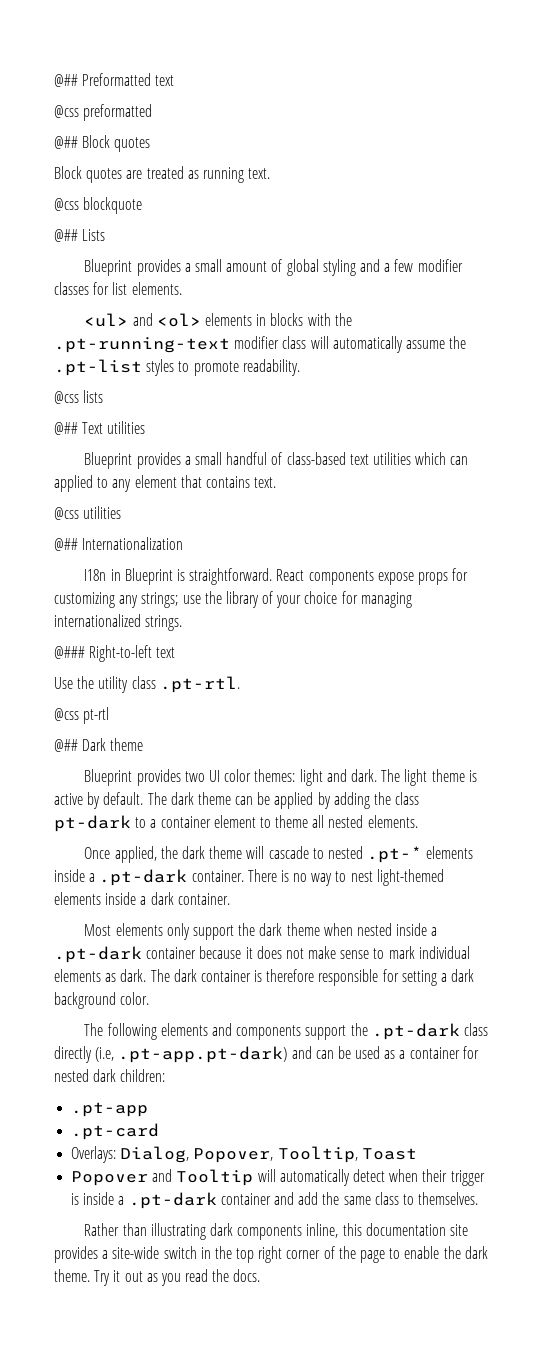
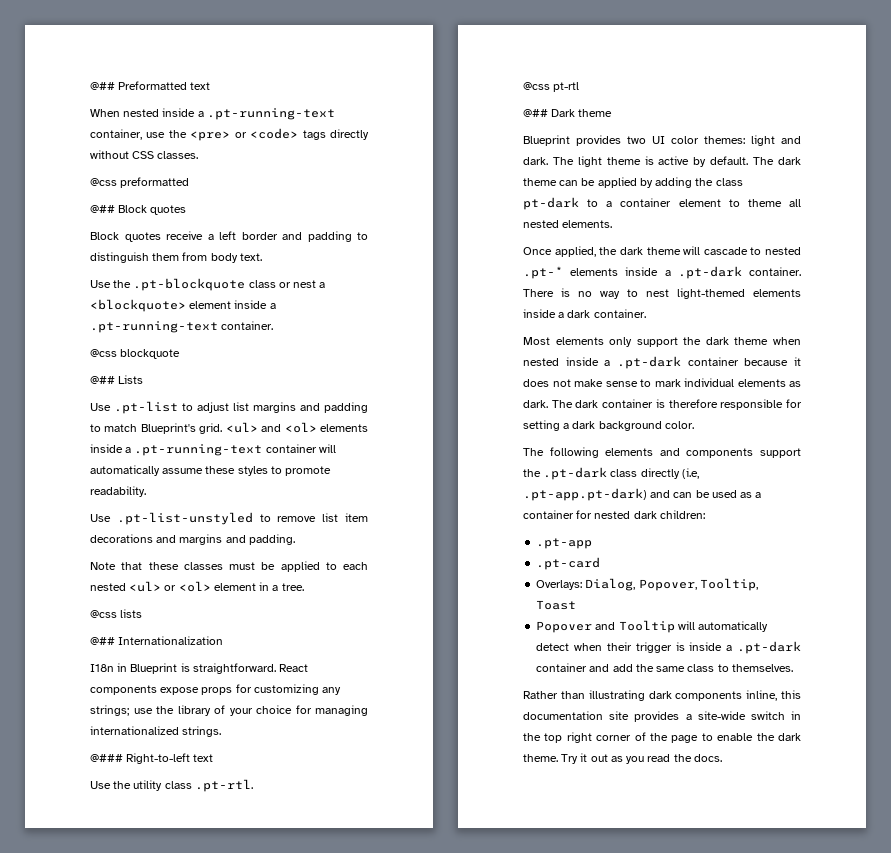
+ When nested inside a .pt-running-text container, use the <pre> or <code> tags directly without CSS classes.
- Block quotes are treated as running text.
+ Block quotes receive a left border and padding to distinguish them from body text.
+ Use the .pt-blockquote class or nest a <blockquote> element inside a .pt-running-text container.
  @css blockquote
  @## Lists
- Blueprint provides a small amount of global styling and a few modifier classes for list elements.
- <ul> and <ol> elements in blocks with the .pt-running-text modifier class will automatically assume the .pt-list styles to promote readability.
+ Use .pt-list to adjust list margins and padding to match Blueprint's grid. <ul> and <ol> elements inside a .pt-running-text container will automatically assume these styles to promote readability.
+ Use .pt-list-unstyled to remove list item decorations and margins and padding.
+ Note that these classes must be applied to each nested <ul> or <ol> element in a tree.
  @css lists
- @## Text utilities
- Blueprint provides a small handful of class-based text utilities which can applied to any element that contains text.
- @css utilities

